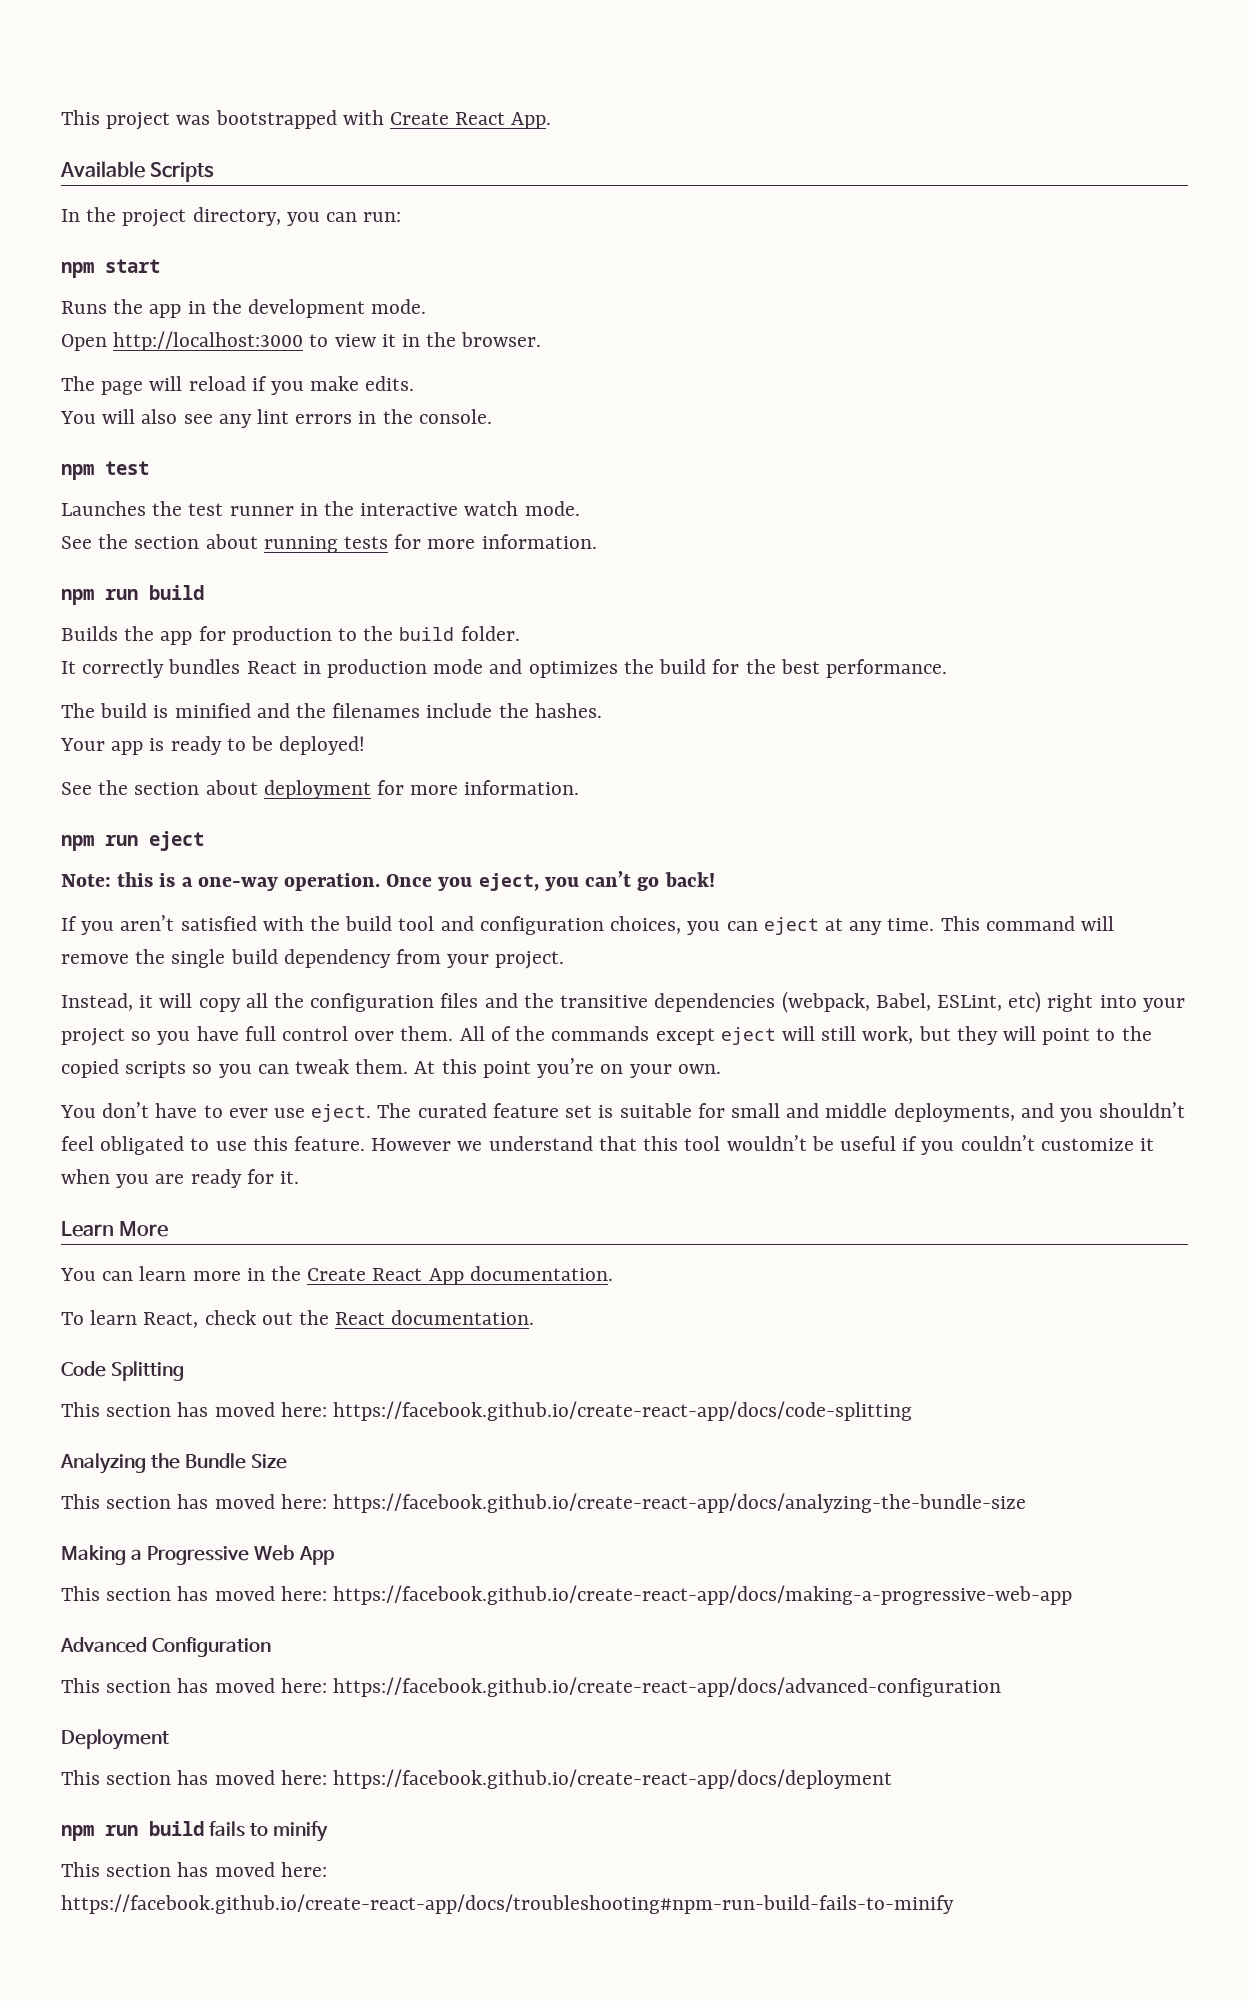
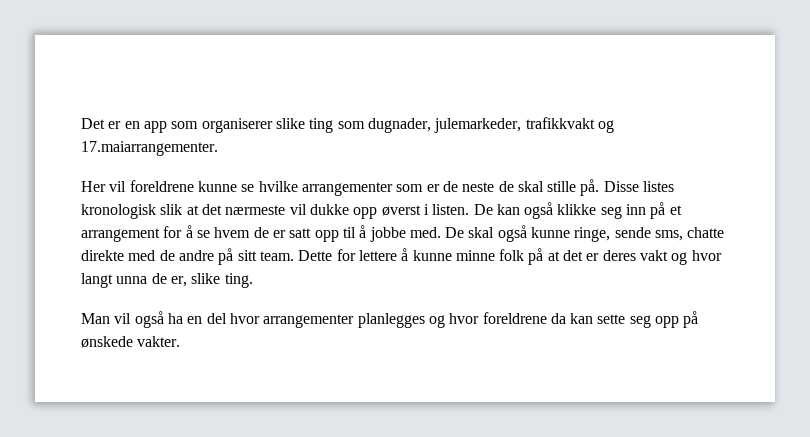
- This project was bootstrapped with Create React App.
- Available Scripts
- In the project directory, you can run:
- npm start
- Runs the app in the development mode.
- Open http://localhost:3000 to view it in the browser.
- The page will reload if you make edits.
- You will also see any lint errors in the console.
- npm test
- Launches the test runner in the interactive watch mode.
- See the section about running tests for more information.
- npm run build
- Builds the app for production to the build folder.
- It correctly bundles React in production mode and optimizes the build for the best performance.
- The build is minified and the filenames include the hashes.
- Your app is ready to be deployed!
- See the section about deployment for more information.
- npm run eject
- Note: this is a one-way operation. Once you eject, you can’t go back!
- If you aren’t satisfied with the build tool and configuration choices, you can eject at any time. This command will remove the single build dependency from your project.
- Instead, it will copy all the configuration files and the transitive dependencies (webpack, Babel, ESLint, etc) right into your project so you have full control over them. All of the commands except eject will still work, but they will point to the copied scripts so you can tweak them. At this point you’re on your own.
- You don’t have to ever use eject. The curated feature set is suitable for small and middle deployments, and you shouldn’t feel obligated to use this feature. However we understand that this tool wouldn’t be useful if you couldn’t customize it when you are ready for it.
- Learn More
- You can learn more in the Create React App documentation.
- To learn React, check out the React documentation.
- Code Splitting
- This section has moved here: https://facebook.github.io/create-react-app/docs/code-splitting
- Analyzing the Bundle Size
- This section has moved here: https://facebook.github.io/create-react-app/docs/analyzing-the-bundle-size
- Making a Progressive Web App
- This section has moved here: https://facebook.github.io/create-react-app/docs/making-a-progressive-web-app
- Advanced Configuration
- This section has moved here: https://facebook.github.io/create-react-app/docs/advanced-configuration
- Deployment
- This section has moved here: https://facebook.github.io/create-react-app/docs/deployment
- npm run build fails to minify
- This section has moved here: https://facebook.github.io/create-react-app/docs/troubleshooting#npm-run-build-fails-to-minify
+ Det er en app som organiserer slike ting som dugnader, julemarkeder, trafikkvakt og 17.maiarrangementer.
+ Her vil foreldrene kunne se hvilke arrangementer som er de neste de skal stille på. Disse listes kronologisk slik at det nærmeste vil dukke opp øverst i listen. De kan også klikke seg inn på et arrangement for å se hvem de er satt opp til å jobbe med. De skal også kunne ringe, sende sms, chatte direkte med de andre på sitt team. Dette for lettere å kunne minne folk på at det er deres vakt og hvor langt unna de er, slike ting.
+ Man vil også ha en del hvor arrangementer planlegges og hvor foreldrene da kan sette seg opp på ønskede vakter.

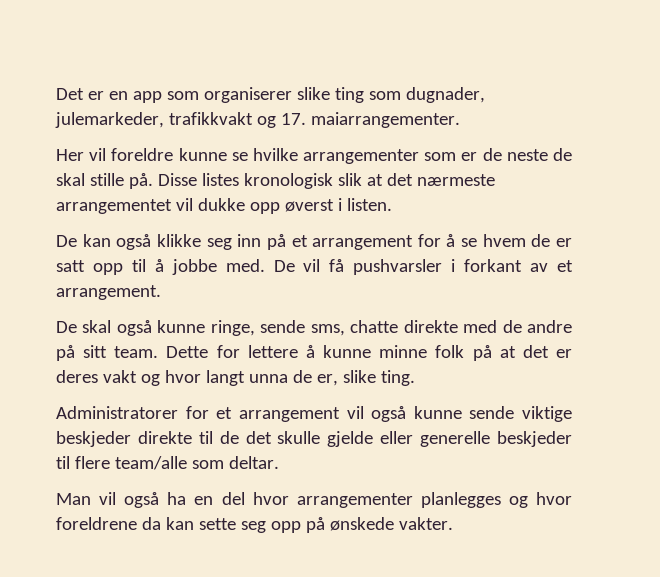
- Det er en app som organiserer slike ting som dugnader, julemarkeder, trafikkvakt og 17.maiarrangementer.
+ Det er en app som organiserer slike ting som dugnader, julemarkeder, trafikkvakt og 17. maiarrangementer.
- Her vil foreldrene kunne se hvilke arrangementer som er de neste de skal stille på.
+ Her vil foreldre kunne se hvilke arrangementer som er de neste de skal stille på.
- Disse listes kronologisk slik at det nærmeste vil dukke opp øverst i listen. De kan også klikke seg inn på et arrangement for å se hvem de er satt opp til å jobbe med.
+ Disse listes kronologisk slik at det nærmeste arrangementet vil dukke opp øverst i listen.
+ De kan også klikke seg inn på et arrangement for å se hvem de er satt opp til å jobbe med.
+ De vil få pushvarsler i forkant av et arrangement.
+ Administratorer for et arrangement vil også kunne sende viktige beskjeder direkte til de det skulle gjelde eller generelle beskjeder til flere team/alle som deltar.

